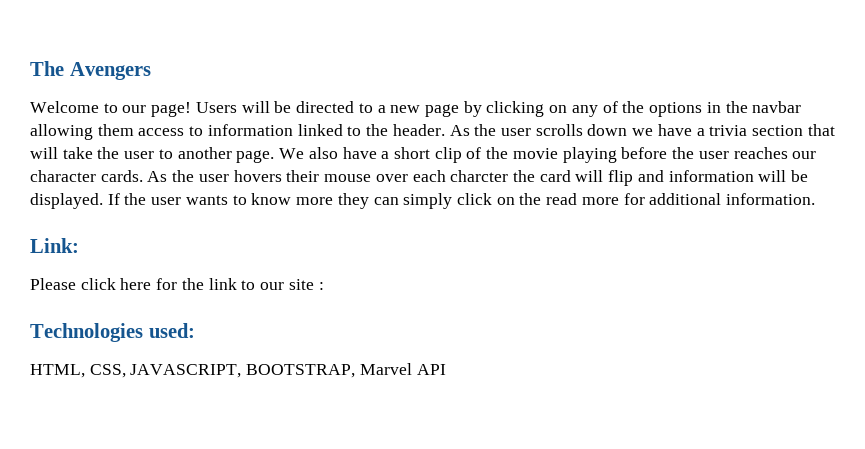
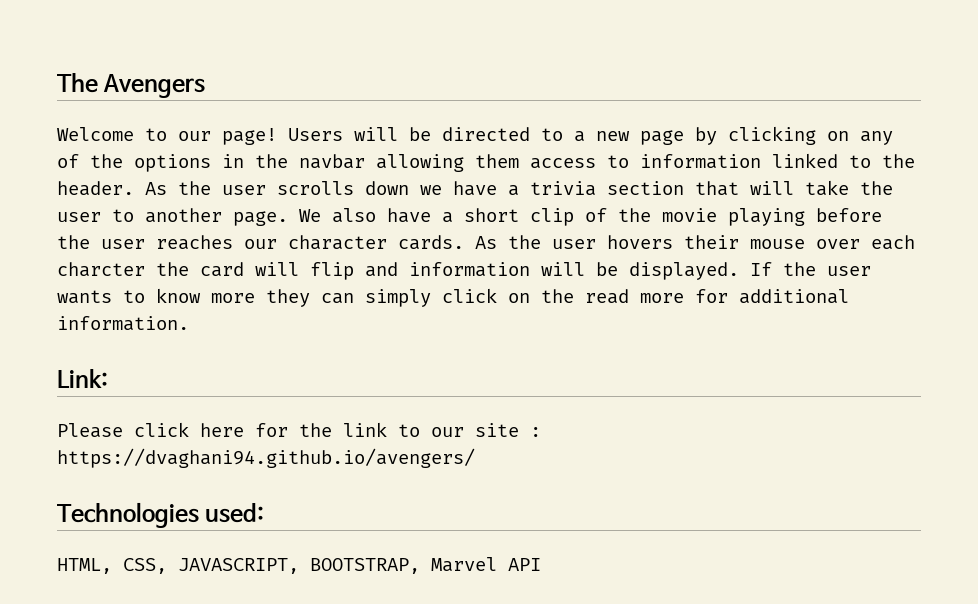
- Please click here for the link to our site :
+ Please click here for the link to our site : https://dvaghani94.github.io/avengers/

